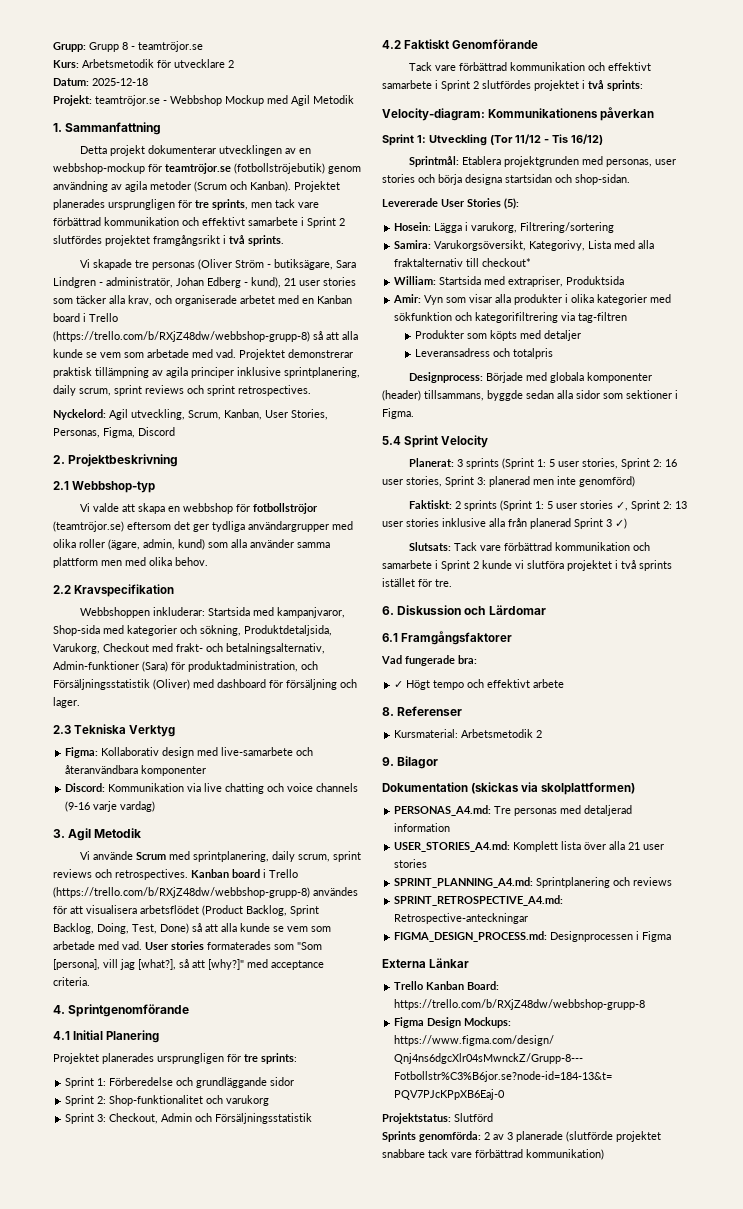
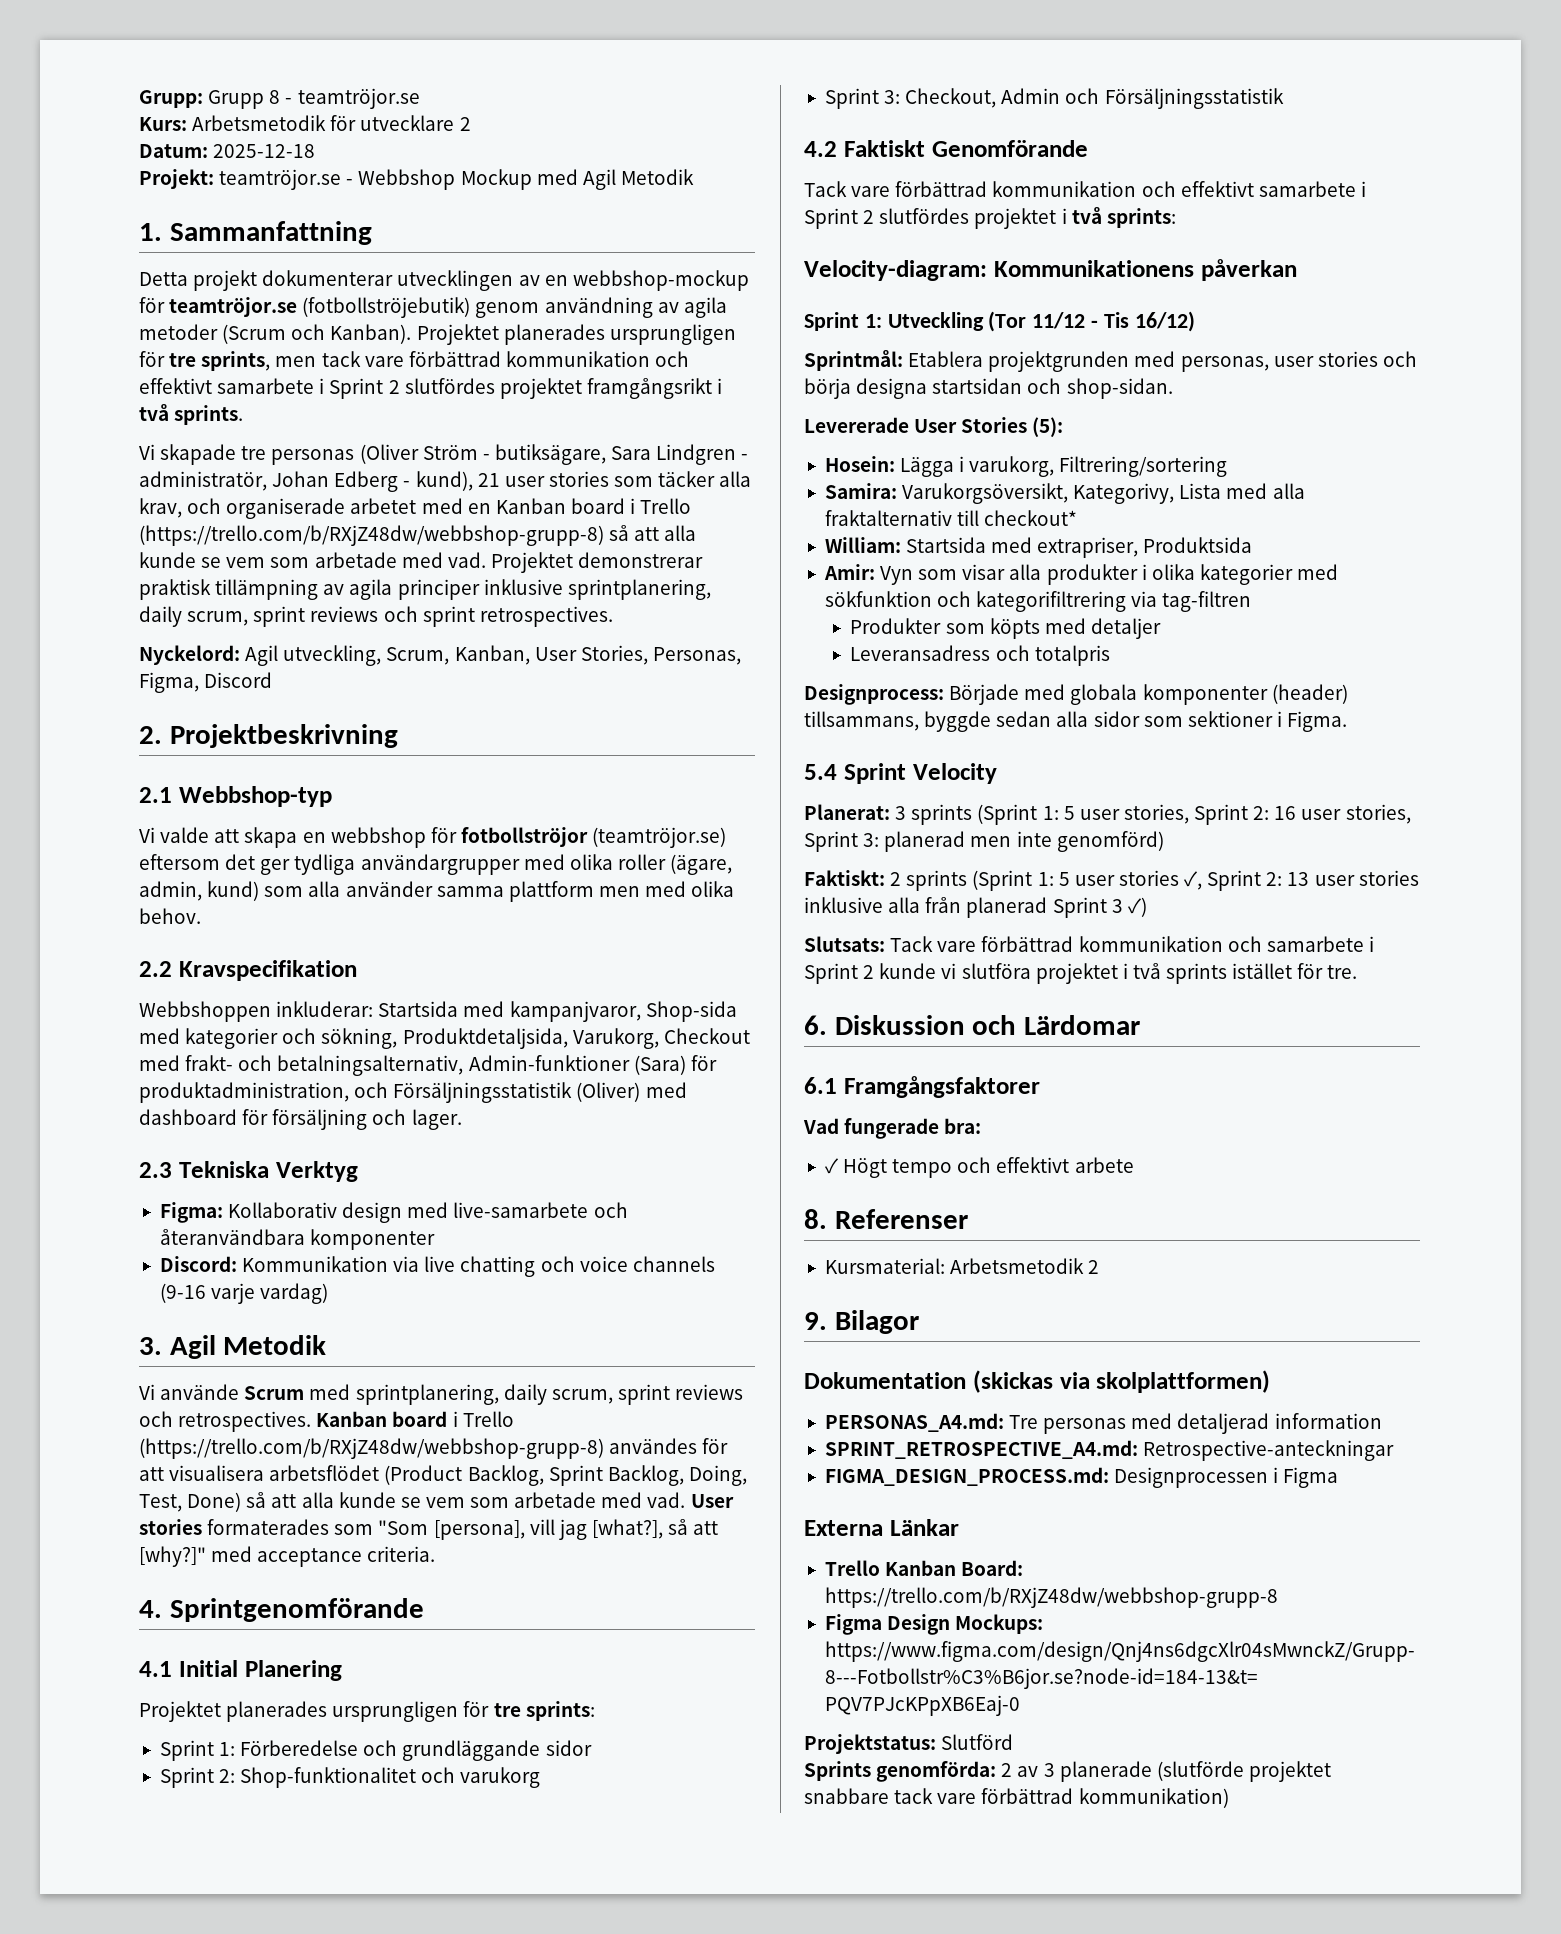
- USER_STORIES_A4.md: Komplett lista över alla 21 user stories
- SPRINT_PLANNING_A4.md: Sprintplanering och reviews

